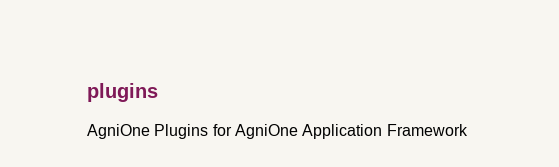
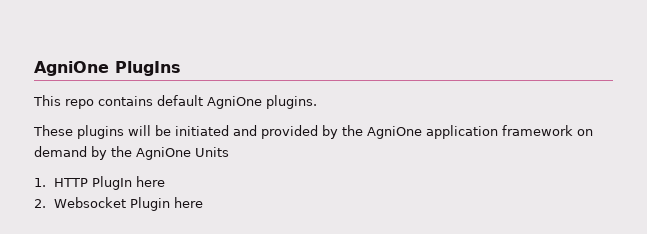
- plugins
- AgniOne Plugins for AgniOne Application Framework
+ AgniOne PlugIns
+ This repo contains default AgniOne plugins.
+ These plugins will be initiated and provided by the AgniOne application framework on demand by the AgniOne Units
+ 1. HTTP PlugIn here
+ 2. Websocket Plugin here

